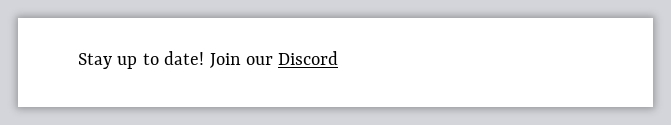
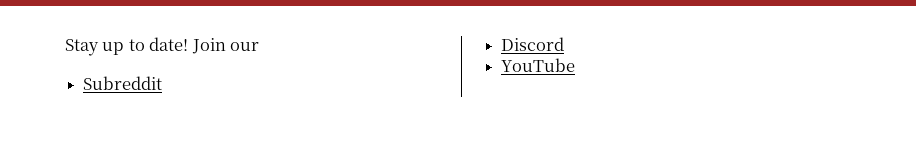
- Join our Discord
+ Join our
+ Subreddit
+ Discord
+ YouTube

